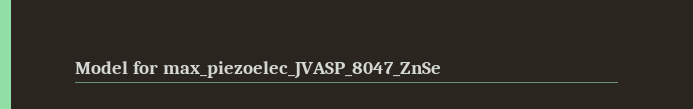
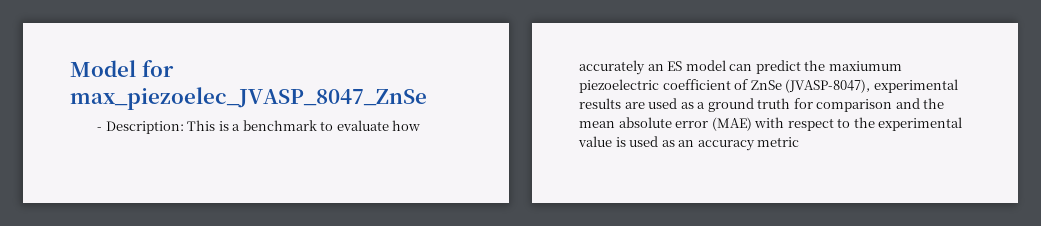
+ - Description: This is a benchmark to evaluate how accurately an ES model can predict the maxiumum piezoelectric coefficient of ZnSe (JVASP-8047), experimental results are used as a ground truth for comparison and the mean absolute error (MAE) with respect to the experimental value is used as an accuracy metric

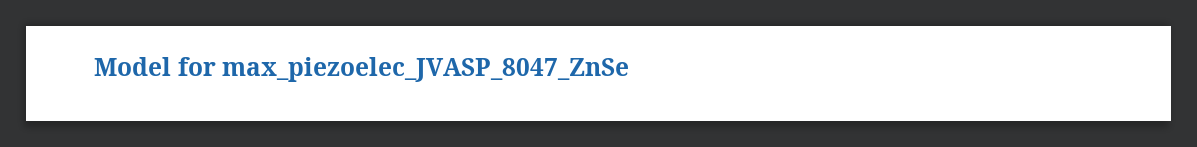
- - Description: This is a benchmark to evaluate how accurately an ES model can predict the maxiumum piezoelectric coefficient of ZnSe (JVASP-8047), experimental results are used as a ground truth for comparison and the mean absolute error (MAE) with respect to the experimental value is used as an accuracy metric

